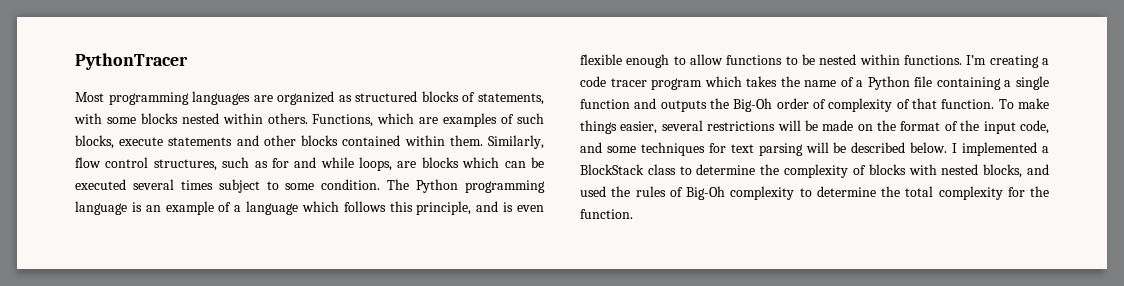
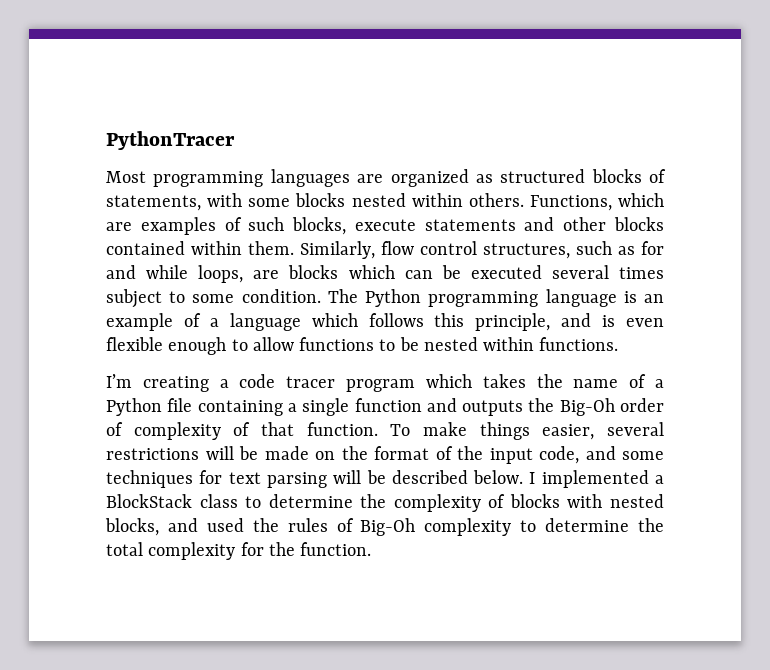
- The Python programming language is an example of a language which follows this principle, and is even flexible enough to allow functions to be nested within functions. I’m creating a code tracer program which takes the name of a Python file containing a single function and outputs the Big-Oh order of complexity of that function.
+ The Python programming language is an example of a language which follows this principle, and is even flexible enough to allow functions to be nested within functions.
+ I’m creating a code tracer program which takes the name of a Python file containing a single function and outputs the Big-Oh order of complexity of that function.

